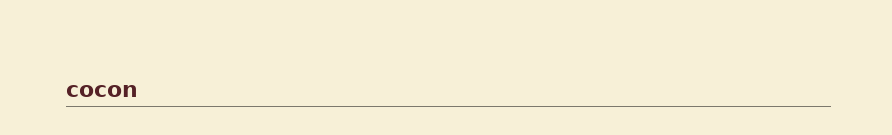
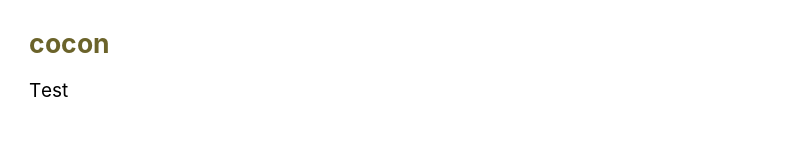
+ Test

